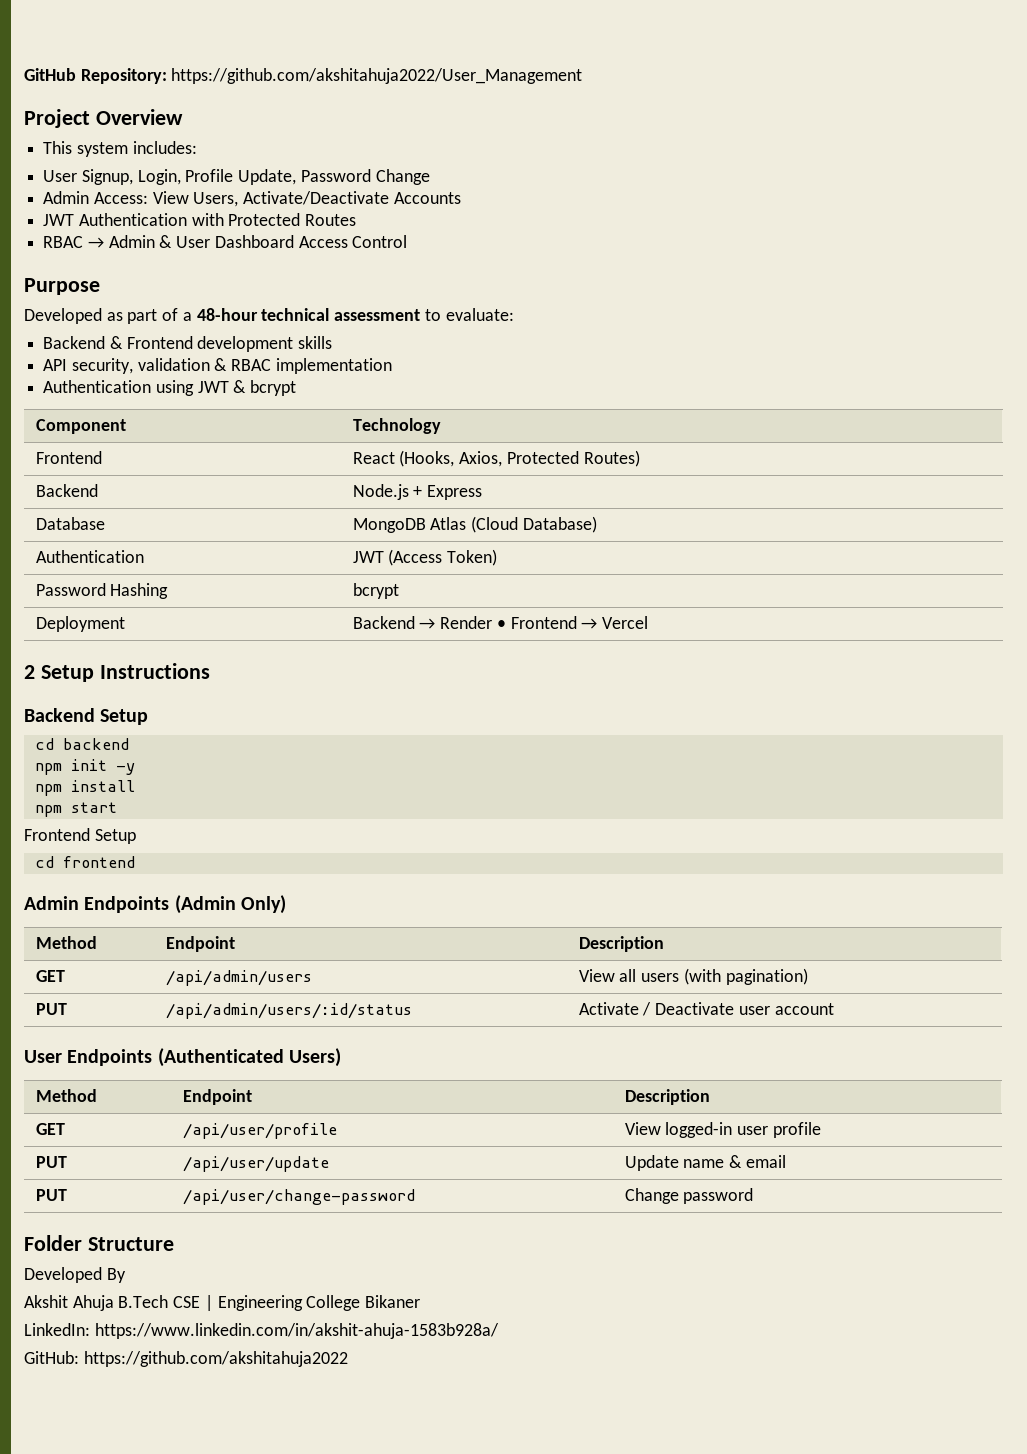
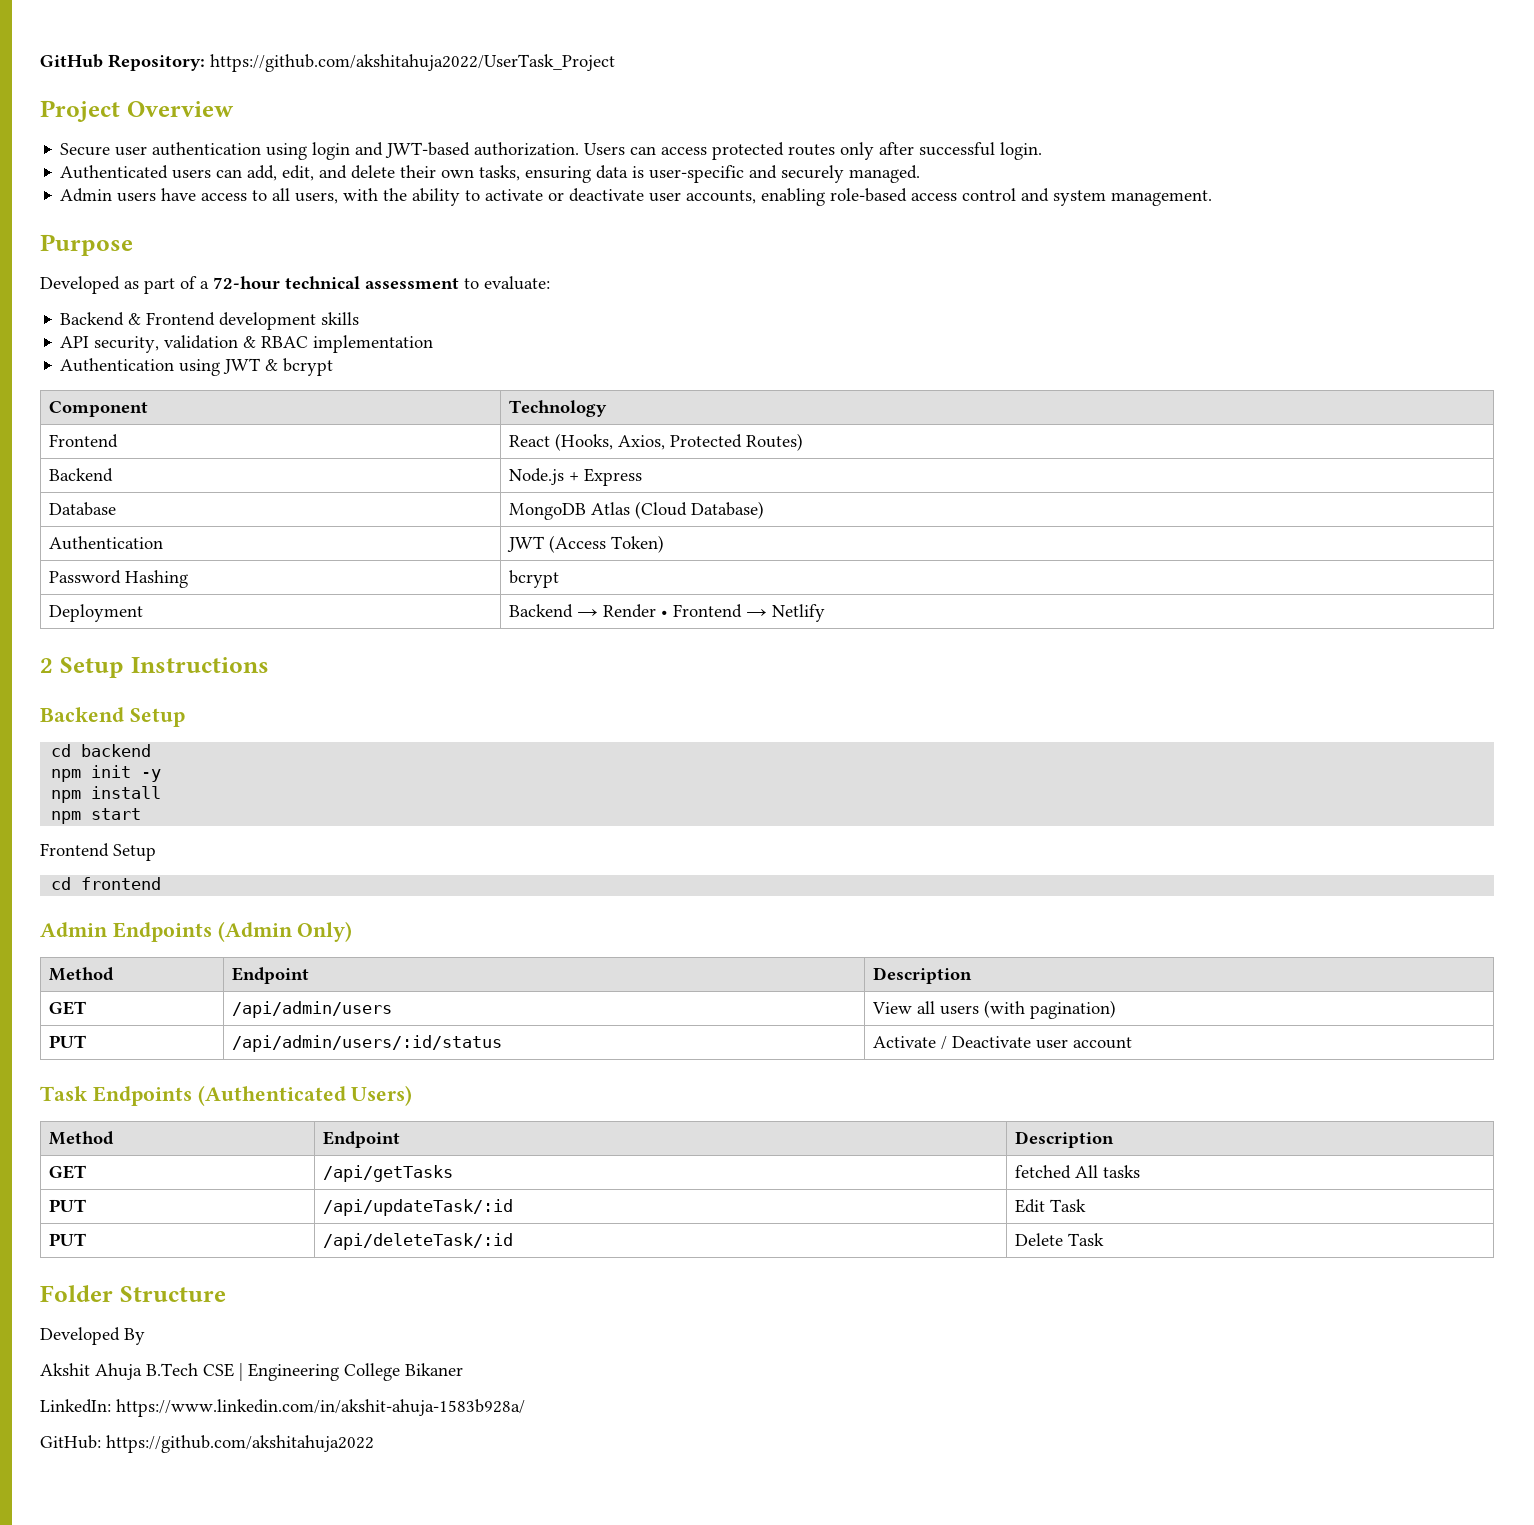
- GitHub Repository: https://github.com/akshitahuja2022/User_Management
+ GitHub Repository: https://github.com/akshitahuja2022/UserTask_Project
- This system includes:
- User Signup, Login, Profile Update, Password Change
- Admin Access: View Users, Activate/Deactivate Accounts
- JWT Authentication with Protected Routes
- RBAC → Admin & User Dashboard Access Control
+ Secure user authentication using login and JWT-based authorization. Users can access protected routes only after successful login.
+ Authenticated users can add, edit, and delete their own tasks, ensuring data is user-specific and securely managed.
+ Admin users have access to all users, with the ability to activate or deactivate user accounts, enabling role-based access control and system management.
- Developed as part of a 48-hour technical assessment to evaluate:
+ Developed as part of a 72-hour technical assessment to evaluate:
- Deployment | Backend → Render • Frontend → Vercel
+ Deployment | Backend → Render • Frontend → Netlify
- User Endpoints (Authenticated Users)
+ Task Endpoints (Authenticated Users)
- GET | /api/user/profile | View logged-in user profile
- PUT | /api/user/update | Update name & email
- PUT | /api/user/change-password | Change password
+ GET | /api/getTasks | fetched All tasks
+ PUT | /api/updateTask/:id | Edit Task
+ PUT | /api/deleteTask/:id | Delete Task

